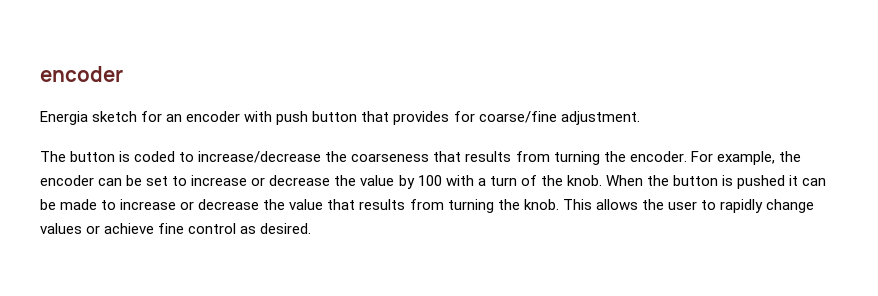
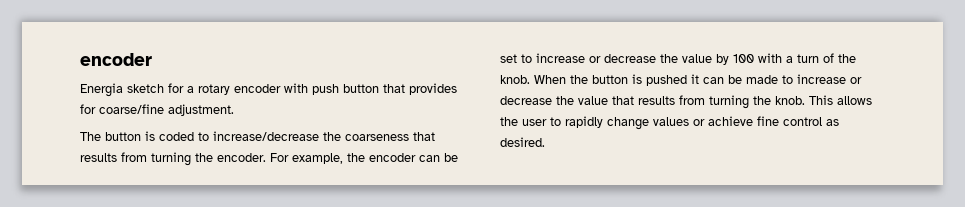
- Energia sketch for an encoder with push button that provides for coarse/fine adjustment.
+ Energia sketch for a rotary encoder with push button that provides for coarse/fine adjustment.

